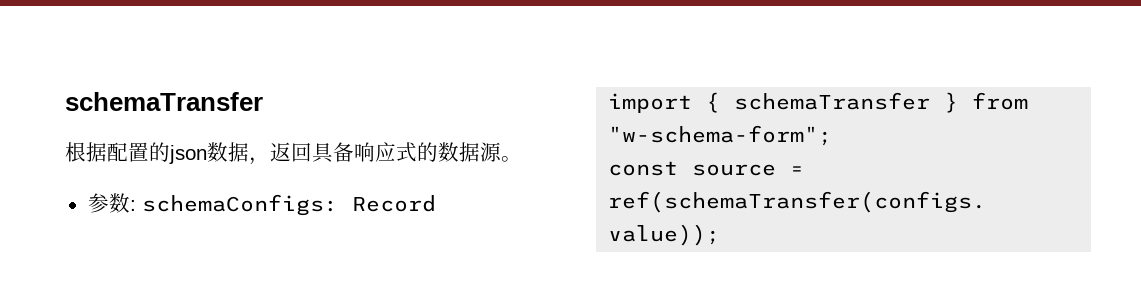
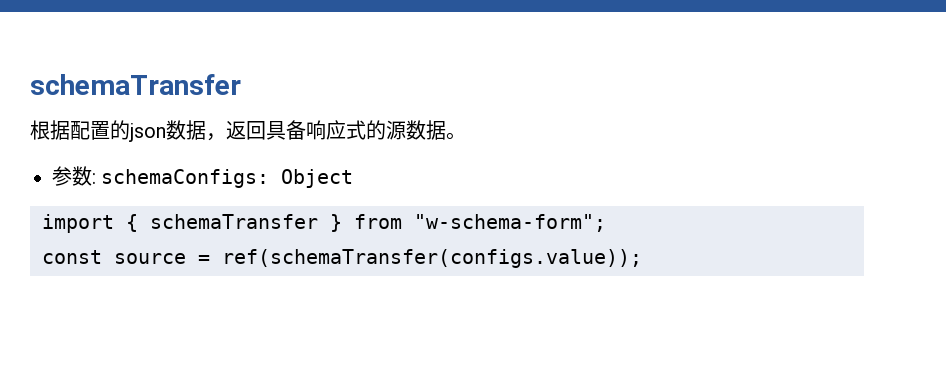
- 根据配置的json数据，返回具备响应式的数据源。
+ 根据配置的json数据，返回具备响应式的源数据。
- 参数: schemaConfigs: Record
+ 参数: schemaConfigs: Object

